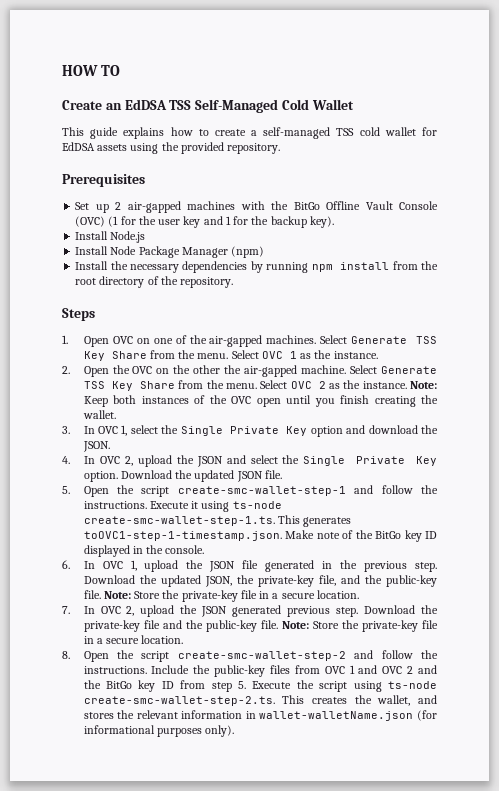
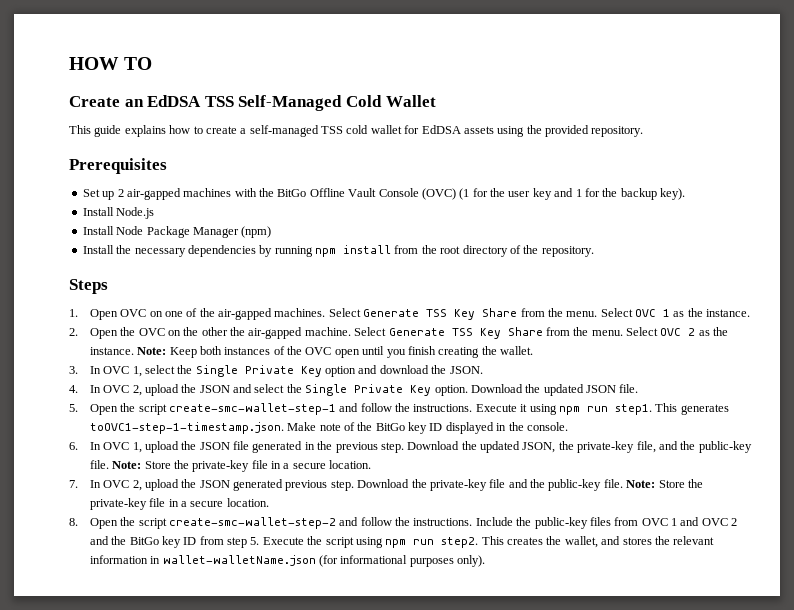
- Execute it using ts-node create-smc-wallet-step-1.ts. This generates toOVC1-step-1-timestamp.json. Make note of the BitGo key ID displayed in the console.
+ Execute it using npm run step1. This generates toOVC1-step-1-timestamp.json. Make note of the BitGo key ID displayed in the console.
- Include the public-key files from OVC 1 and OVC 2 and the BitGo key ID from step 5. Execute the script using ts-node create-smc-wallet-step-2.ts. This creates the wallet, and stores the relevant information in wallet-walletName.json (for informational purposes only).
+ Include the public-key files from OVC 1 and OVC 2 and the BitGo key ID from step 5. Execute the script using npm run step2. This creates the wallet, and stores the relevant information in wallet-walletName.json (for informational purposes only).

